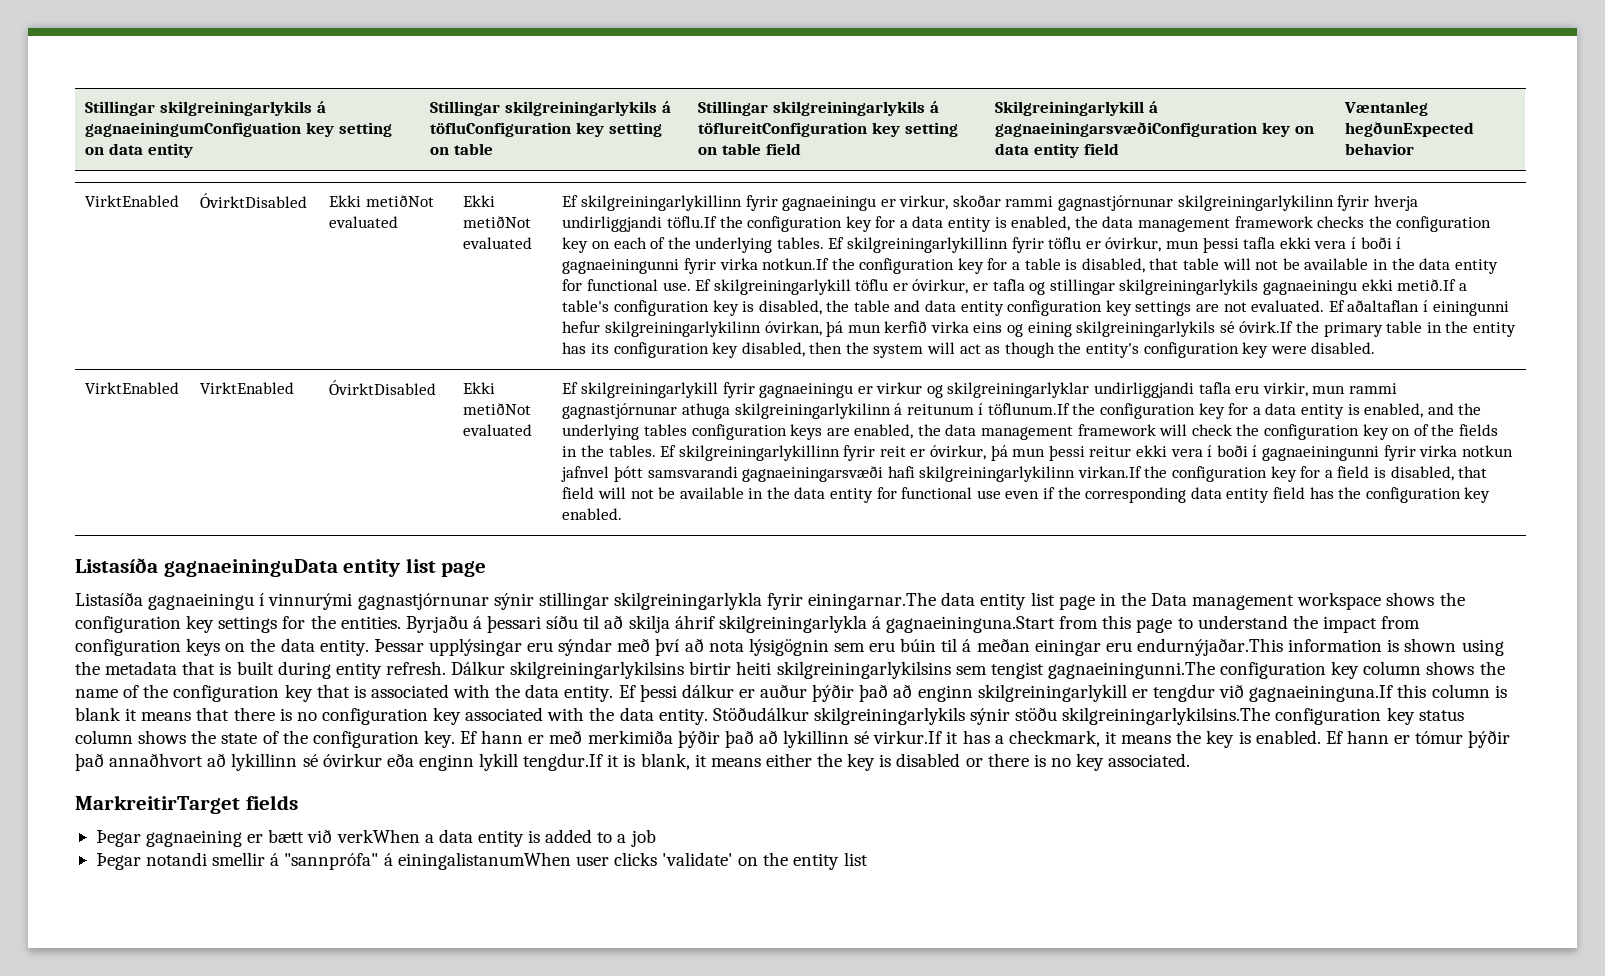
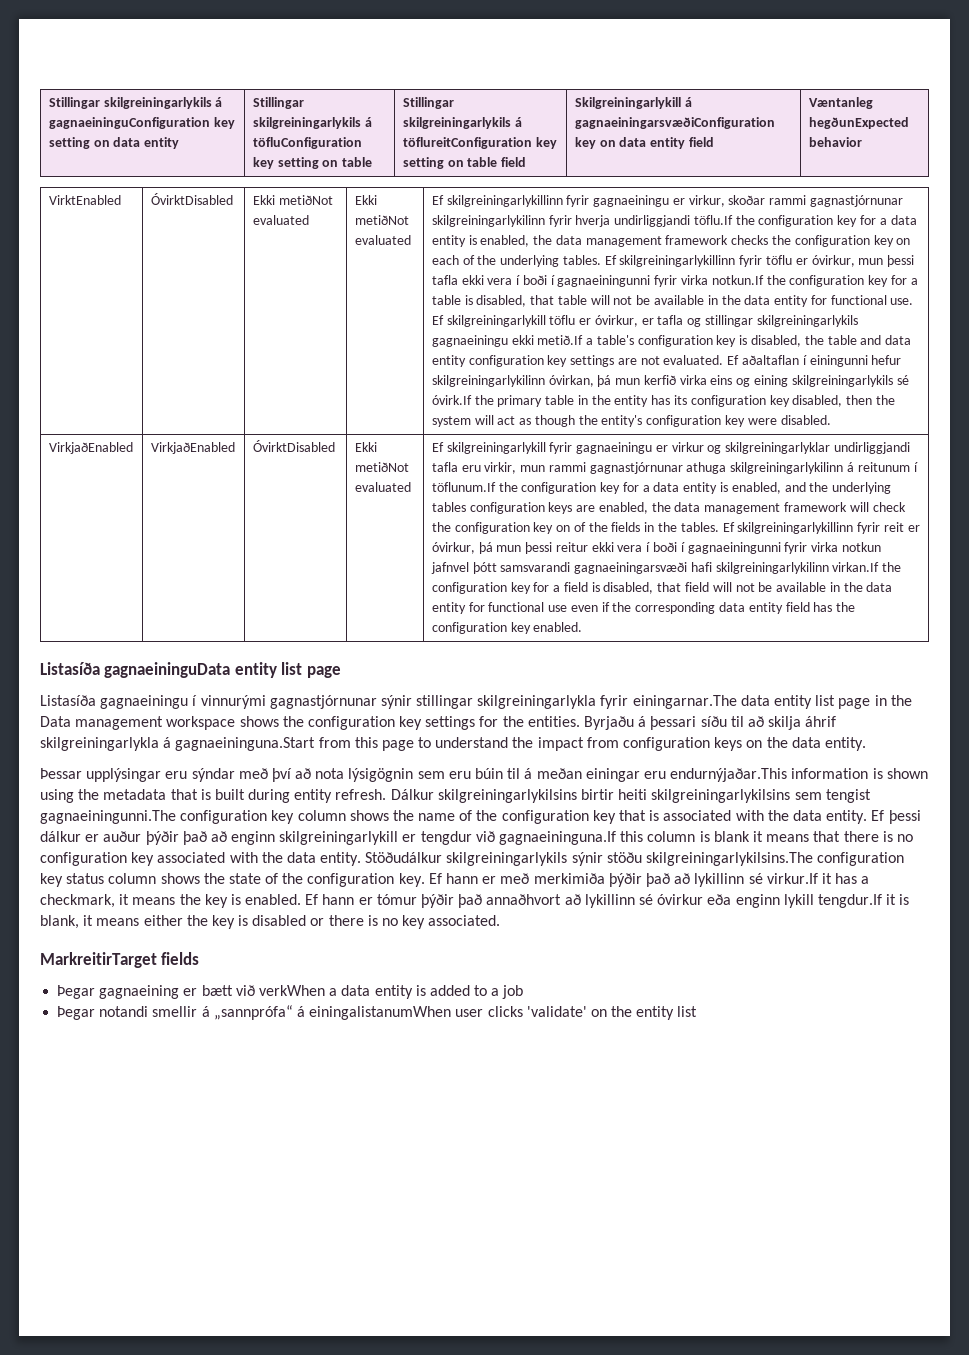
- Stillingar skilgreiningarlykils á gagnaeiningumConfiguation key setting on data entity | Stillingar skilgreiningarlykils á töfluConfiguration key setting on table | Stillingar skilgreiningarlykils á töflureitConfiguration key setting on table field | Skilgreiningarlykill á gagnaeiningarsvæðiConfiguration key on data entity field | Væntanleg hegðunExpected behavior
+ Stillingar skilgreiningarlykils á gagnaeininguConfiguration key setting on data entity | Stillingar skilgreiningarlykils á töfluConfiguration key setting on table | Stillingar skilgreiningarlykils á töflureitConfiguration key setting on table field | Skilgreiningarlykill á gagnaeiningarsvæðiConfiguration key on data entity field | Væntanleg hegðunExpected behavior
- VirktEnabled | VirktEnabled
+ VirkjaðEnabled | VirkjaðEnabled
- Byrjaðu á þessari síðu til að skilja áhrif skilgreiningarlykla á gagnaeininguna.Start from this page to understand the impact from configuration keys on the data entity. Þessar upplýsingar eru sýndar með því að nota lýsigögnin sem eru búin til á meðan einingar eru endurnýjaðar.This information is shown using the metadata that is built during entity refresh.
+ Byrjaðu á þessari síðu til að skilja áhrif skilgreiningarlykla á gagnaeininguna.Start from this page to understand the impact from configuration keys on the data entity.
+ Þessar upplýsingar eru sýndar með því að nota lýsigögnin sem eru búin til á meðan einingar eru endurnýjaðar.This information is shown using the metadata that is built during entity refresh.
- Þegar notandi smellir á "sannprófa" á einingalistanumWhen user clicks 'validate' on the entity list
+ Þegar notandi smellir á „sannprófa“ á einingalistanumWhen user clicks 'validate' on the entity list

